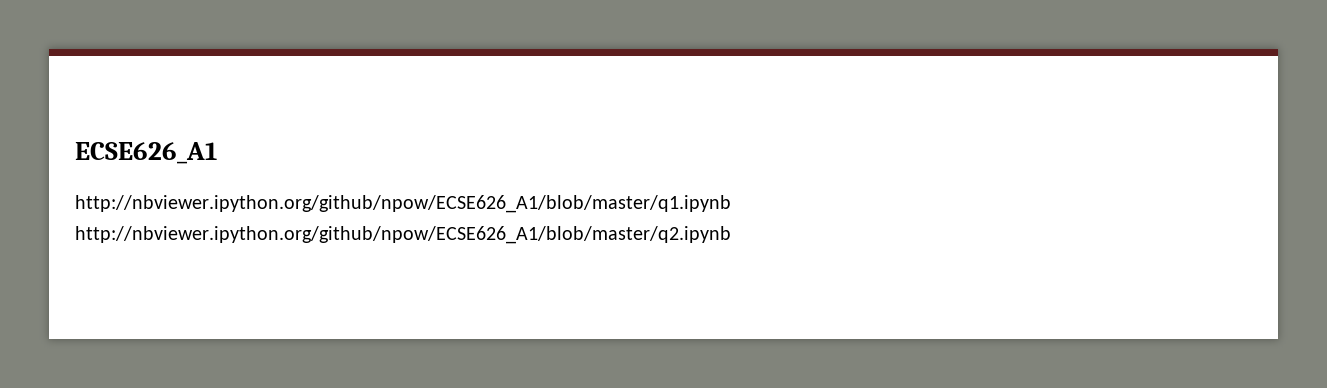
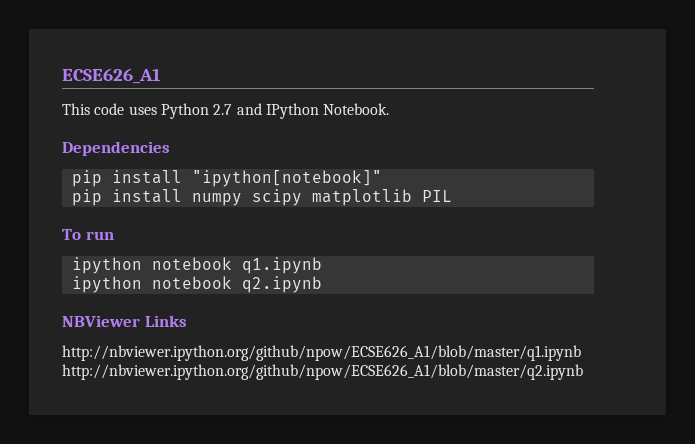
+ This code uses Python 2.7 and IPython Notebook.
+ Dependencies
+ pip install "ipython[notebook]"
+ pip install numpy scipy matplotlib PIL
+ To run
+ ipython notebook q1.ipynb
+ ipython notebook q2.ipynb
+ NBViewer Links

